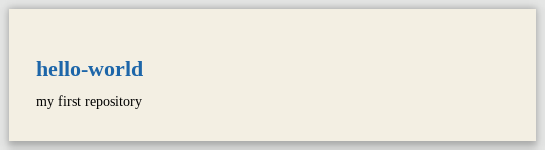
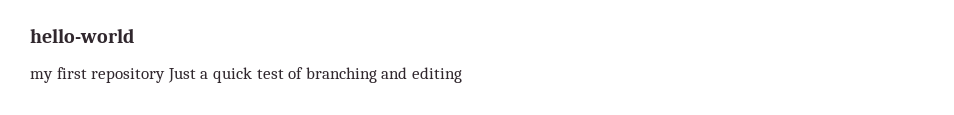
- my first repository
+ my first repository Just a quick test of branching and editing

